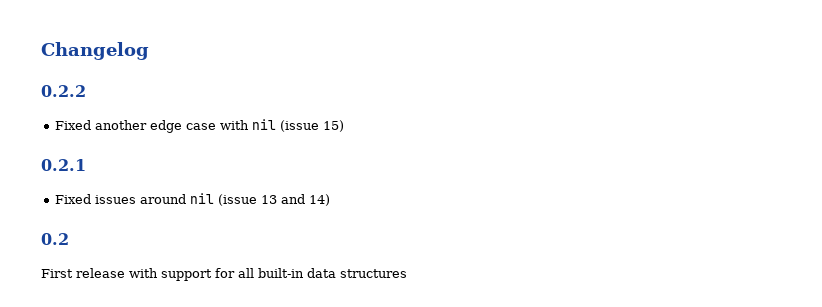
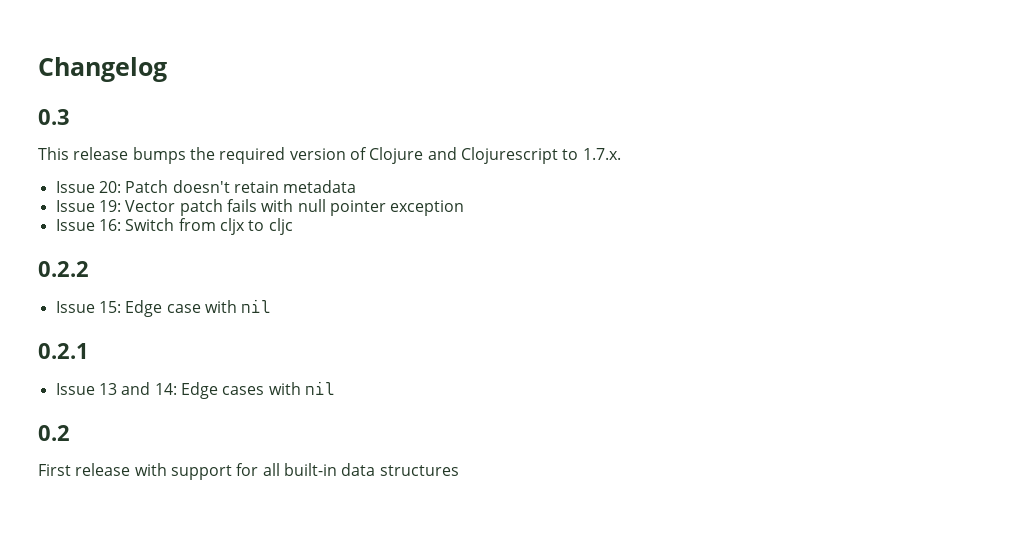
+ 0.3
+ This release bumps the required version of Clojure and Clojurescript to 1.7.x.
+ Issue 20: Patch doesn't retain metadata
+ Issue 19: Vector patch fails with null pointer exception
+ Issue 16: Switch from cljx to cljc
  0.2.2
- Fixed another edge case with nil (issue 15)
+ Issue 15: Edge case with nil
- Fixed issues around nil (issue 13 and 14)
+ Issue 13 and 14: Edge cases with nil

